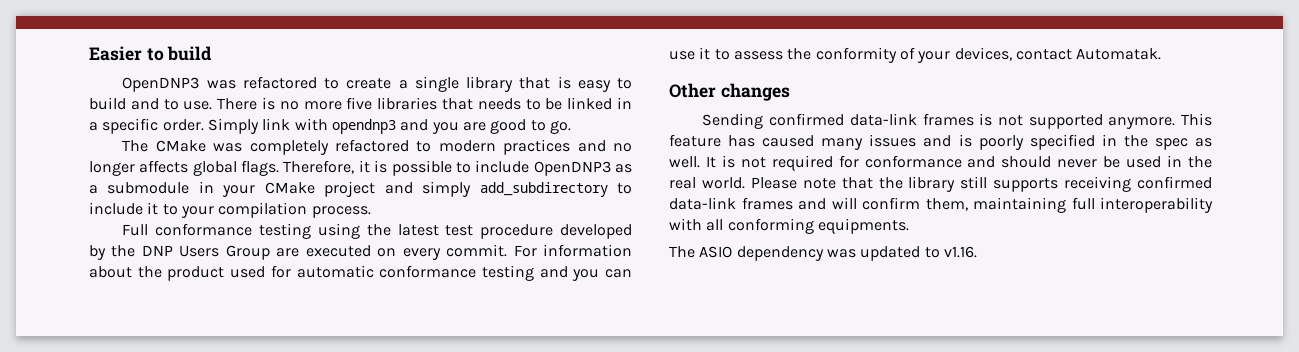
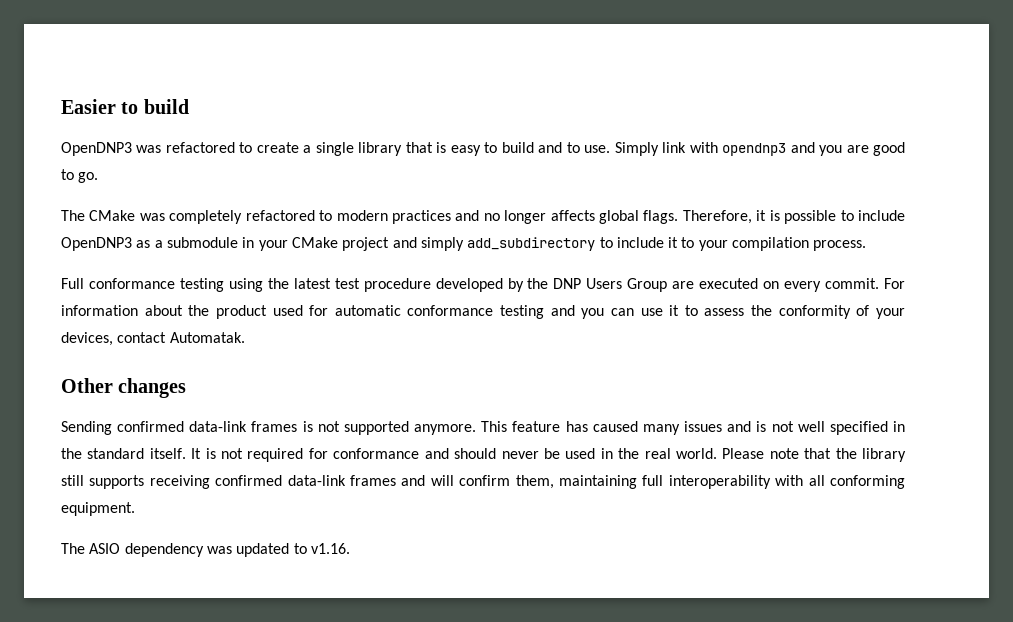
- There is no more five libraries that needs to be linked in a specific order.
- This feature has caused many issues and is poorly specified in the spec as well.
+ This feature has caused many issues and is not well specified in the standard itself.
- Please note that the library still supports receiving confirmed data-link frames and will confirm them, maintaining full interoperability with all conforming equipments.
+ Please note that the library still supports receiving confirmed data-link frames and will confirm them, maintaining full interoperability with all conforming equipment.

